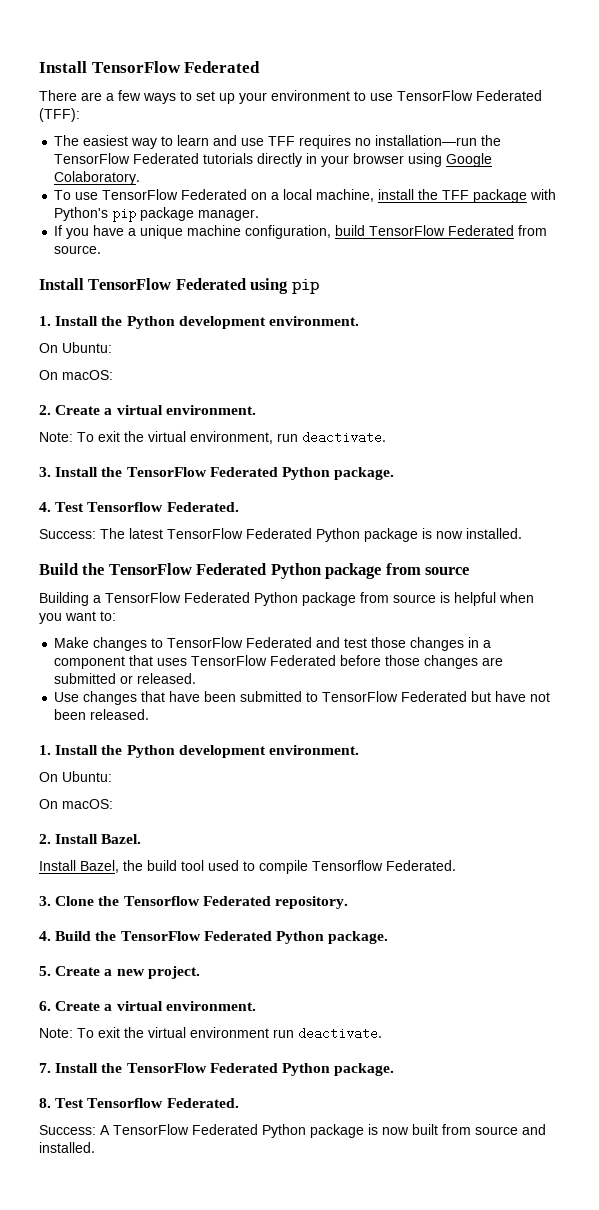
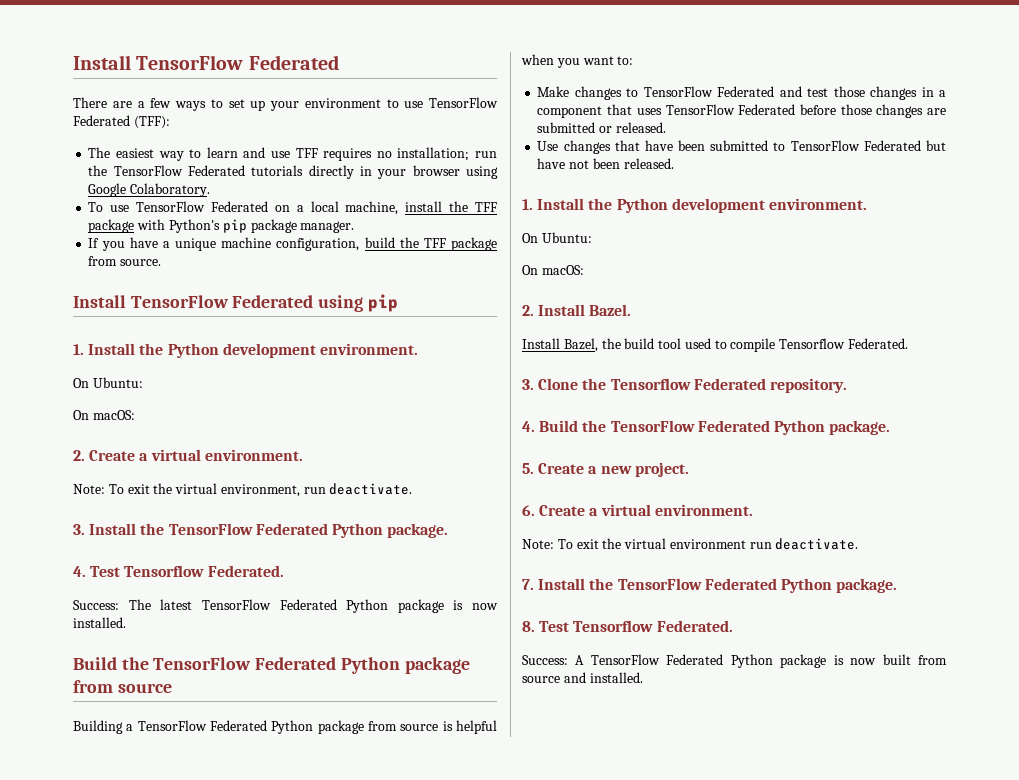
- The easiest way to learn and use TFF requires no installation—run the TensorFlow Federated tutorials directly in your browser using Google Colaboratory.
+ The easiest way to learn and use TFF requires no installation; run the TensorFlow Federated tutorials directly in your browser using Google Colaboratory.
- If you have a unique machine configuration, build TensorFlow Federated from source.
+ If you have a unique machine configuration, build the TFF package from source.

